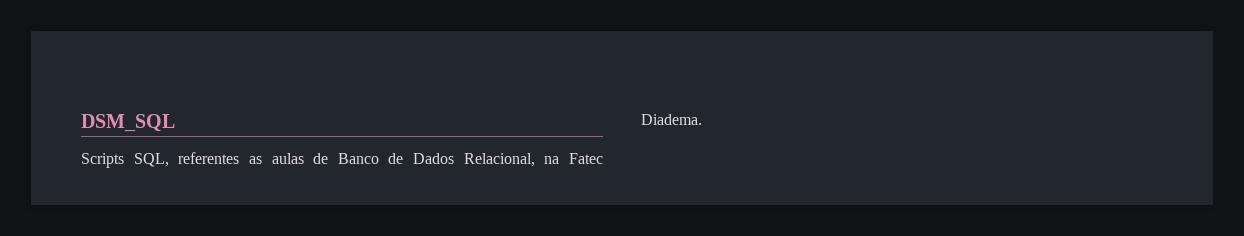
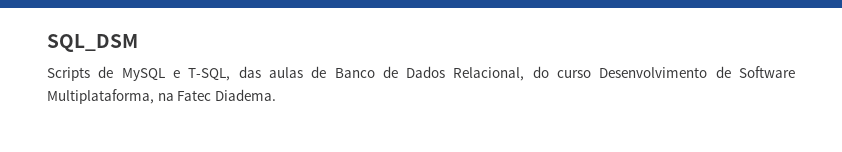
- DSM_SQL
+ SQL_DSM
- Scripts SQL, referentes as aulas de Banco de Dados Relacional, na Fatec Diadema.
+ Scripts de MySQL e T-SQL, das aulas de Banco de Dados Relacional, do curso Desenvolvimento de Software Multiplataforma, na Fatec Diadema.

